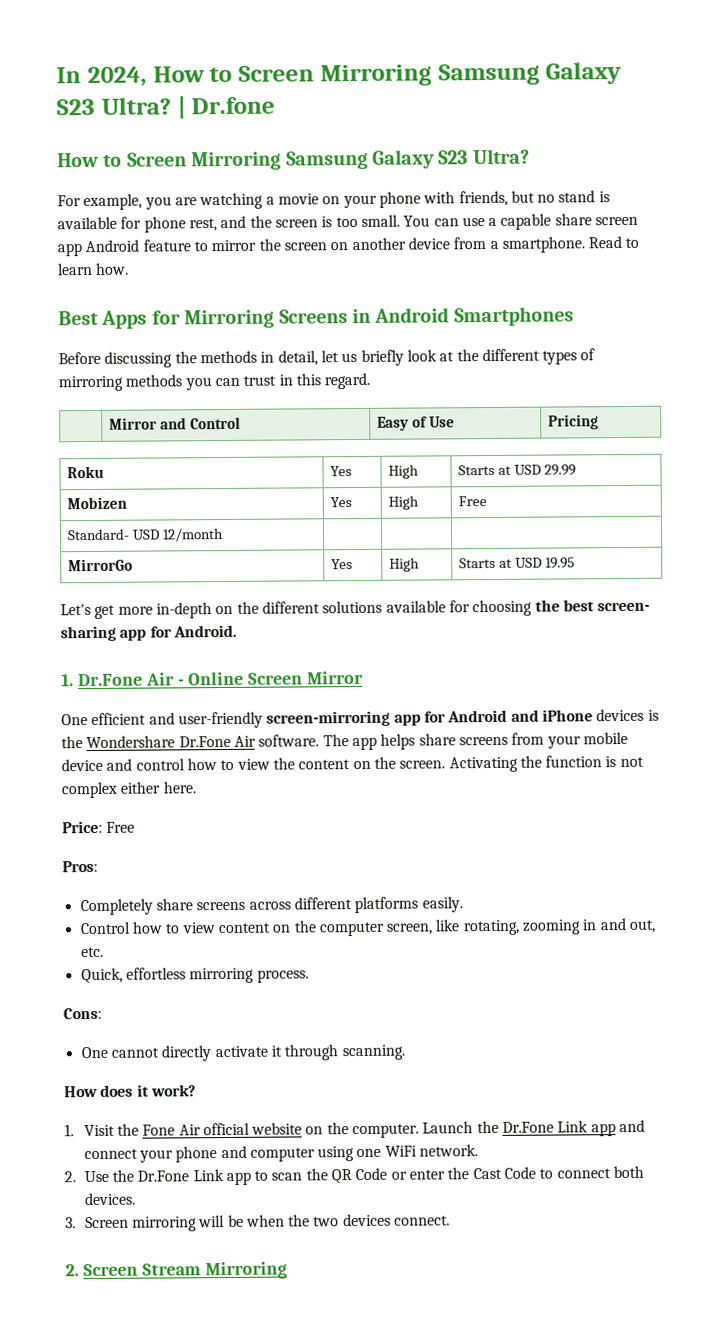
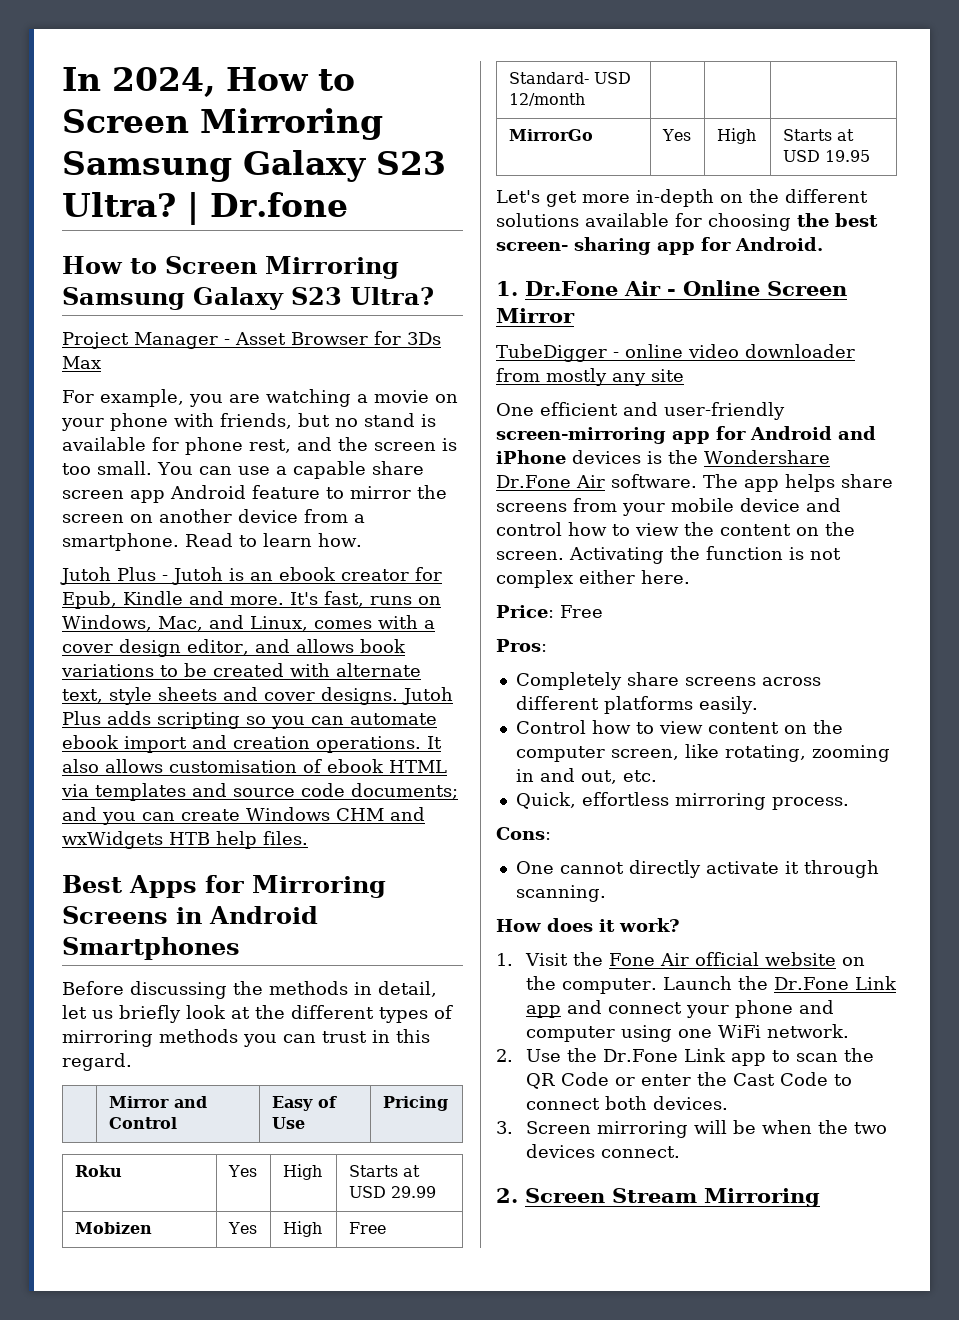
+ Project Manager - Asset Browser for 3Ds Max
+ Jutoh Plus - Jutoh is an ebook creator for Epub, Kindle and more. It's fast, runs on Windows, Mac, and Linux, comes with a cover design editor, and allows book variations to be created with alternate text, style sheets and cover designs. Jutoh Plus adds scripting so you can automate ebook import and creation operations. It also allows customisation of ebook HTML via templates and source code documents; and you can create Windows CHM and wxWidgets HTB help files.
+ TubeDigger - online video downloader from mostly any site

